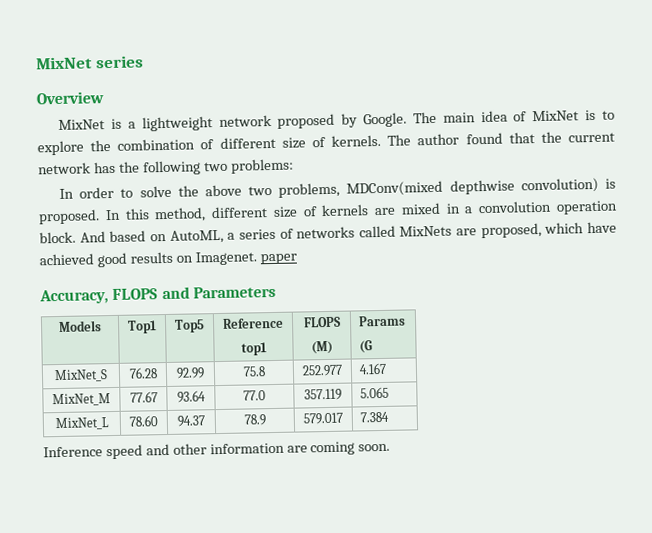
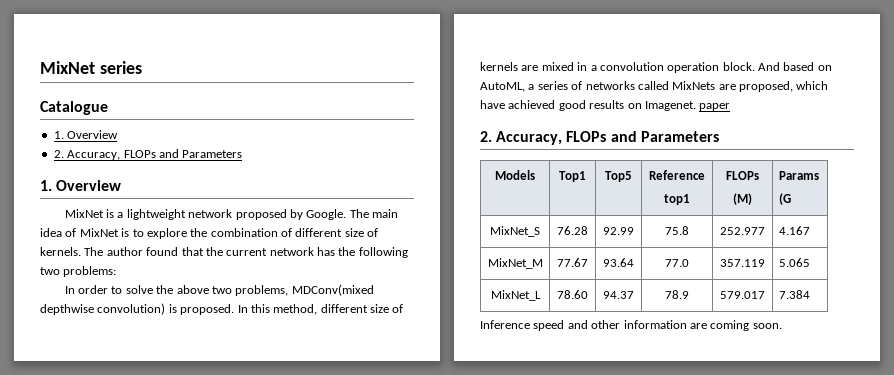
- Overview
+ Catalogue
+ 1. Overview
+ 2. Accuracy, FLOPs and Parameters
+ 1. Overview
  And based on AutoML, a series of networks called MixNets are proposed, which have achieved good results on Imagenet. paper
- Accuracy, FLOPS and Parameters
+ 2. Accuracy, FLOPs and Parameters
  Models | Top1 | Top5 | Reference
- top1 | FLOPS
+ top1 | FLOPs

